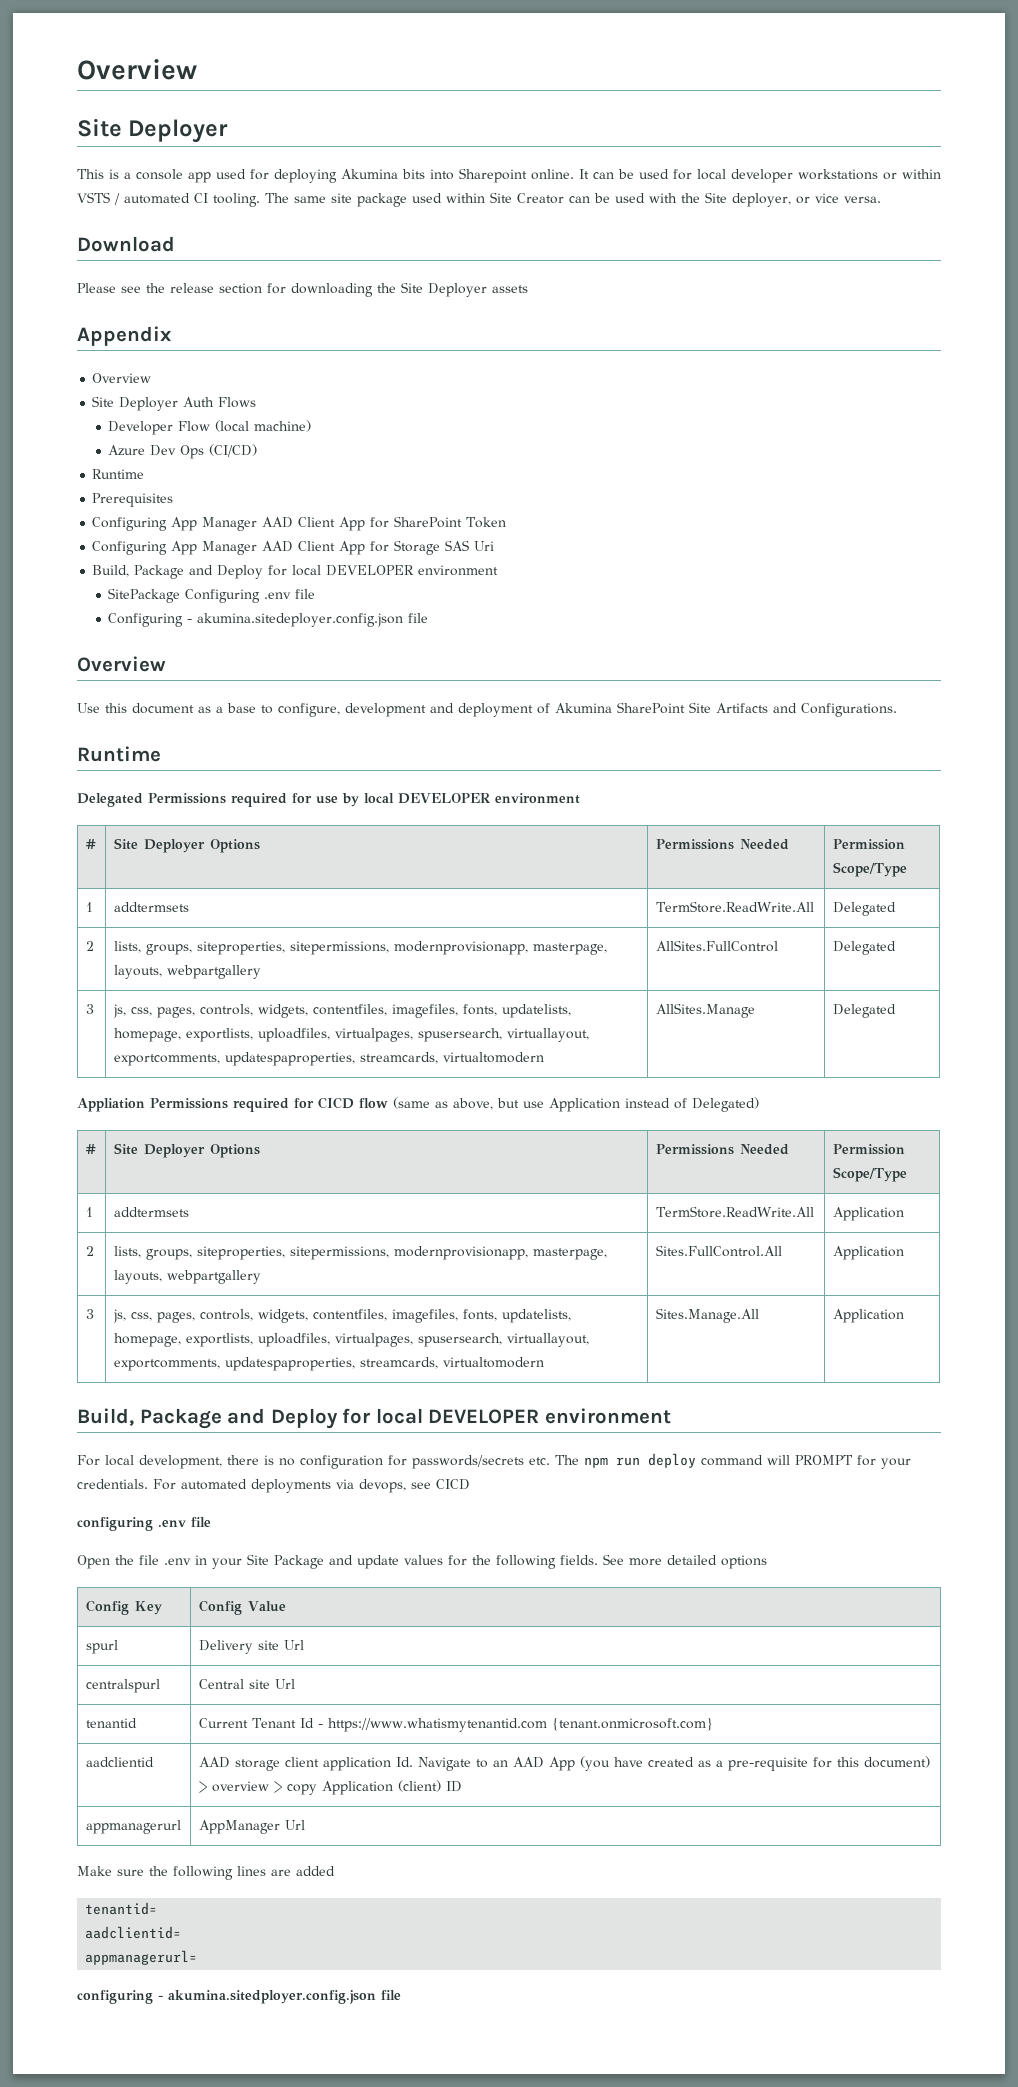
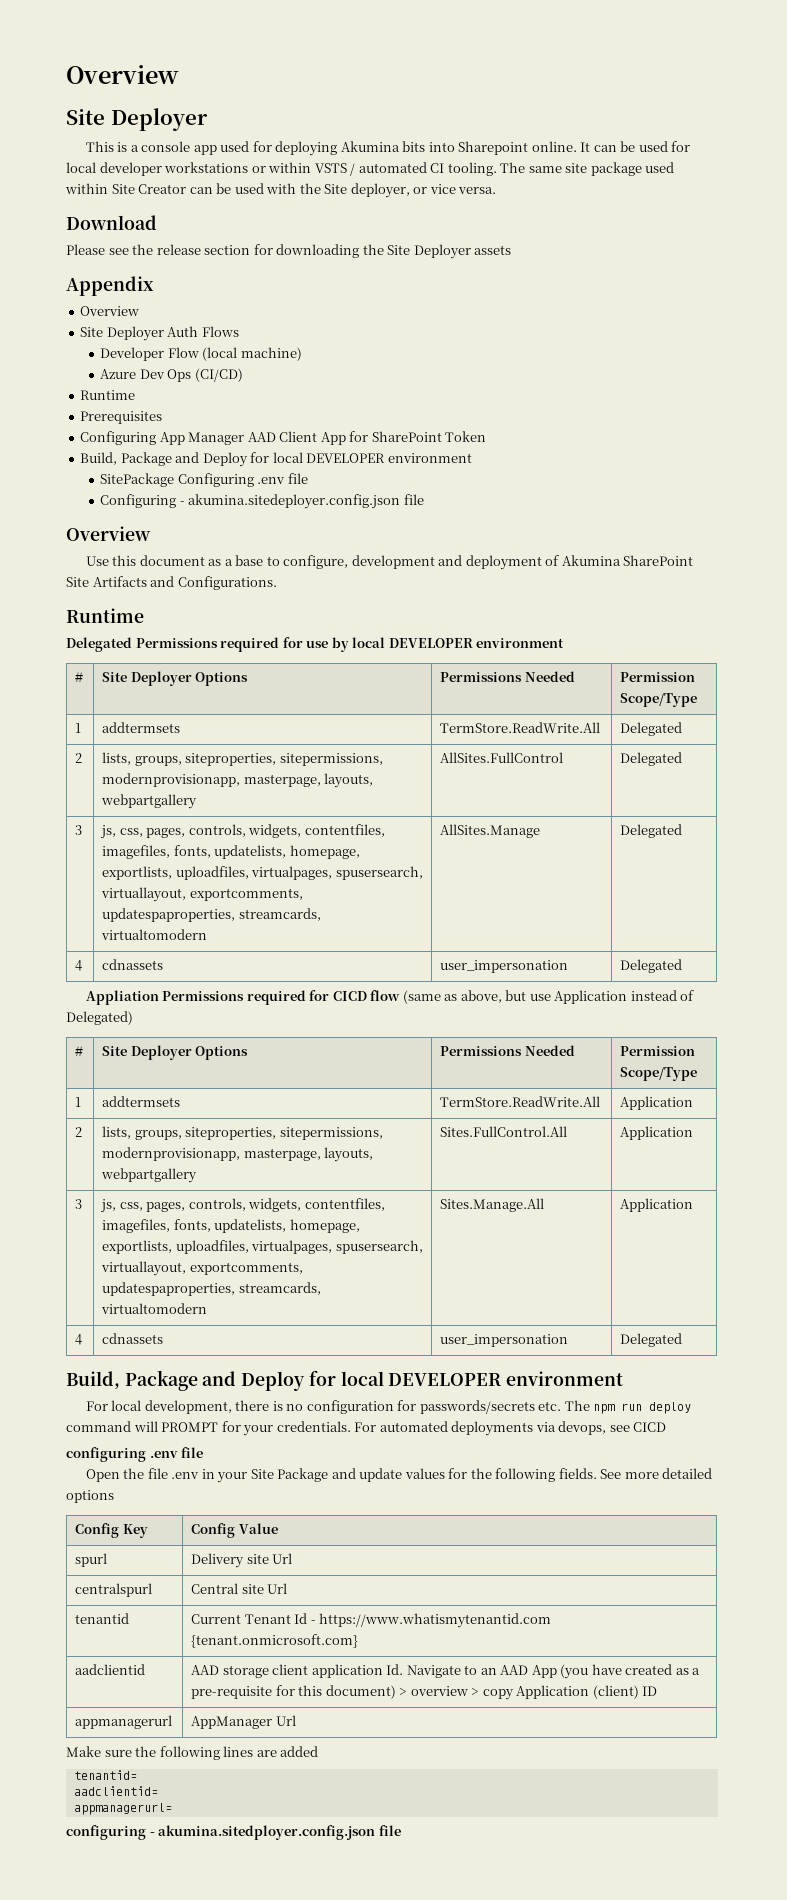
- Configuring App Manager AAD Client App for Storage SAS Uri
  3 | js, css, pages, controls, widgets, contentfiles, imagefiles, fonts, updatelists, homepage, exportlists, uploadfiles, virtualpages, spusersearch, virtuallayout, exportcomments, updatespaproperties, streamcards, virtualtomodern | AllSites.Manage | Delegated
+ 4 | cdnassets | user_impersonation | Delegated
  3 | js, css, pages, controls, widgets, contentfiles, imagefiles, fonts, updatelists, homepage, exportlists, uploadfiles, virtualpages, spusersearch, virtuallayout, exportcomments, updatespaproperties, streamcards, virtualtomodern | Sites.Manage.All | Application
+ 4 | cdnassets | user_impersonation | Delegated

